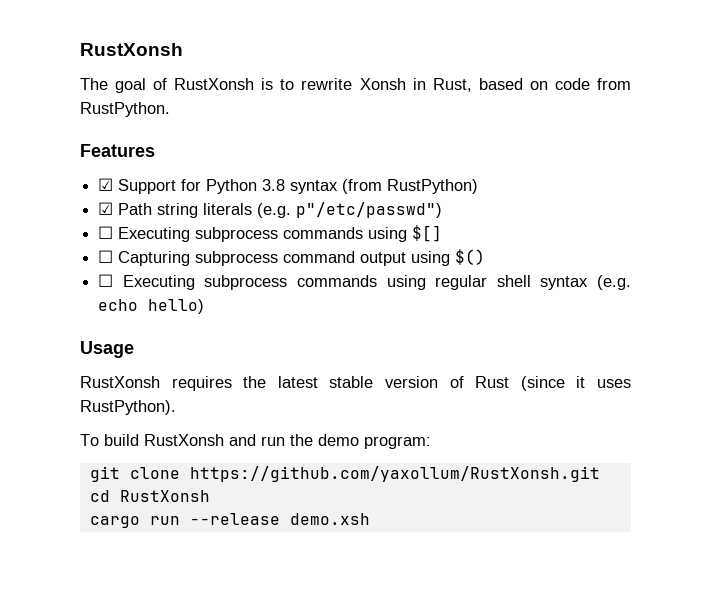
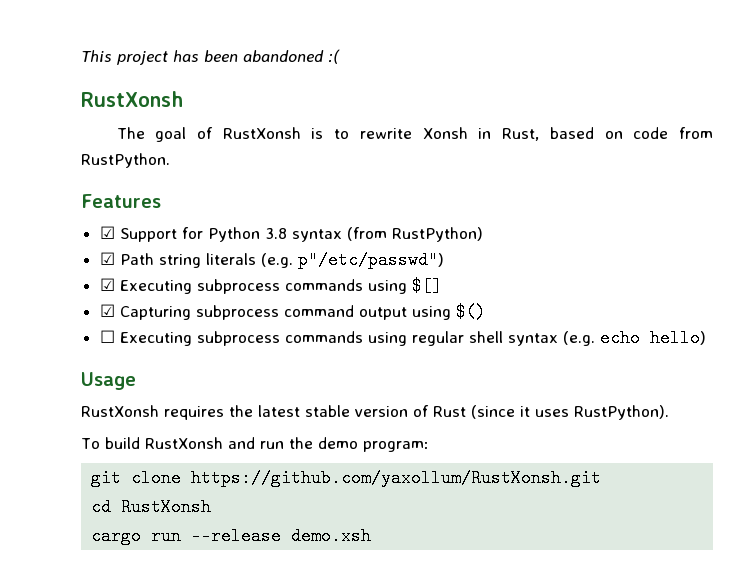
+ This project has been abandoned :(
- ☐ Executing subprocess commands using $[]
+ ☑ Executing subprocess commands using $[]
- ☐ Capturing subprocess command output using $()
+ ☑ Capturing subprocess command output using $()

